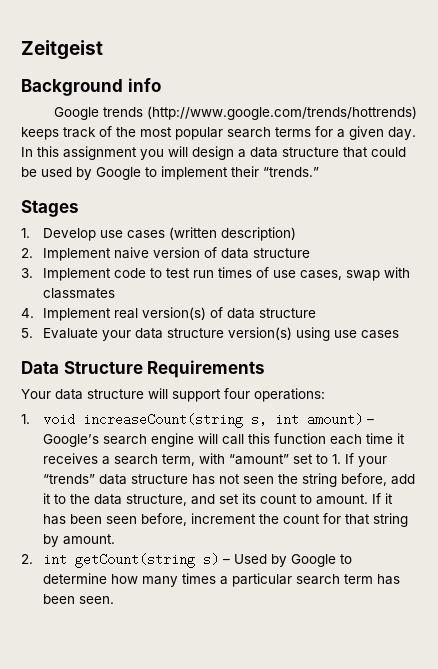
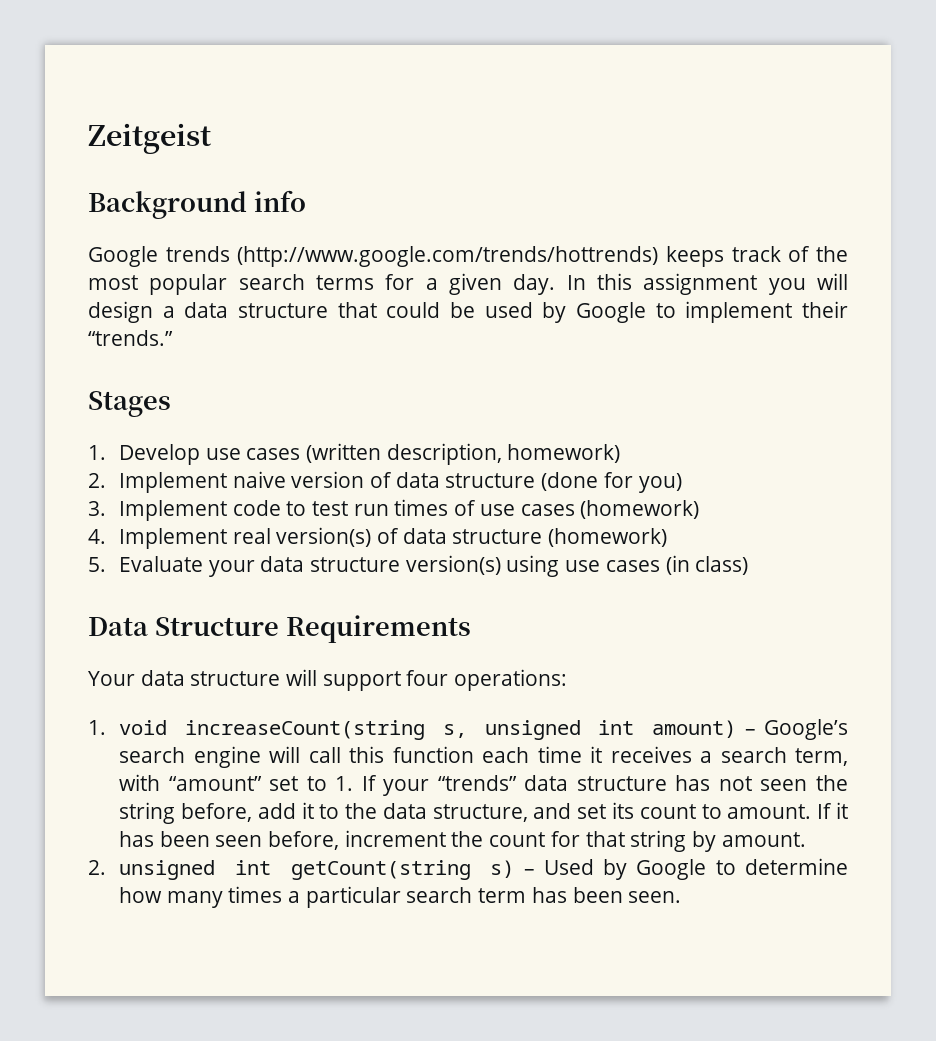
- 1. Develop use cases (written description)
+ 1. Develop use cases (written description, homework)
- 2. Implement naive version of data structure
+ 2. Implement naive version of data structure (done for you)
- 3. Implement code to test run times of use cases, swap with classmates
+ 3. Implement code to test run times of use cases (homework)
- 4. Implement real version(s) of data structure
+ 4. Implement real version(s) of data structure (homework)
- 5. Evaluate your data structure version(s) using use cases
+ 5. Evaluate your data structure version(s) using use cases (in class)
- 1. void increaseCount(string s, int amount) – Google’s search engine will call this function each time it receives a search term, with “amount” set to 1. If your “trends” data structure has not seen the string before, add it to the data structure, and set its count to amount.
+ 1. void increaseCount(string s, unsigned int amount) – Google’s search engine will call this function each time it receives a search term, with “amount” set to 1. If your “trends” data structure has not seen the string before, add it to the data structure, and set its count to amount.
- 2. int getCount(string s) – Used by Google to determine how many times a particular search term has been seen.
+ 2. unsigned int getCount(string s) – Used by Google to determine how many times a particular search term has been seen.

